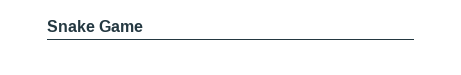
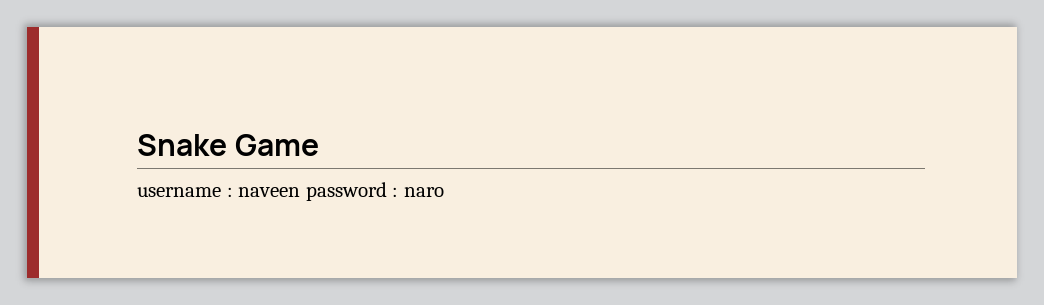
+ username : naveen password : naro

